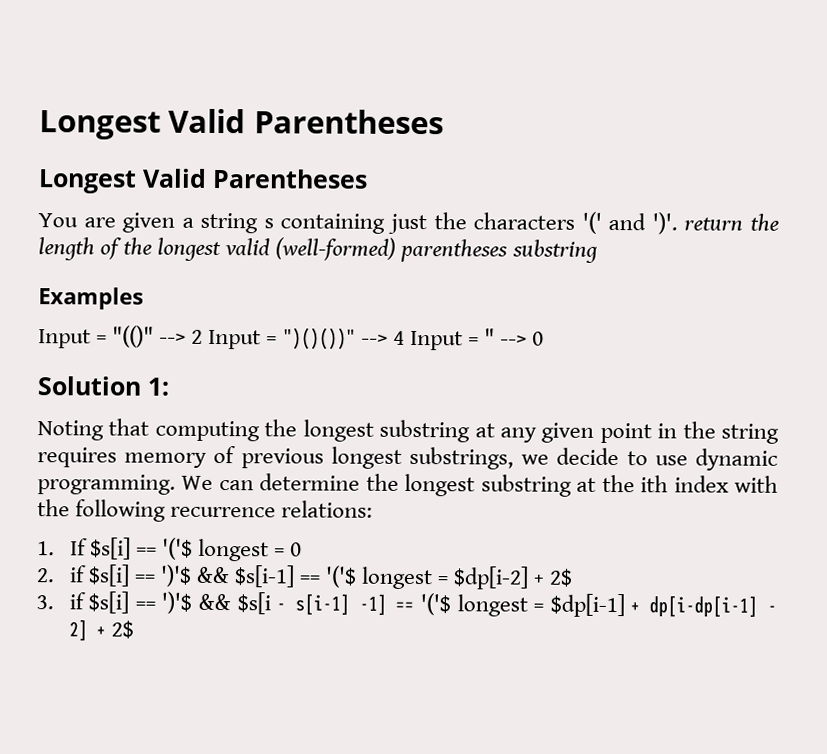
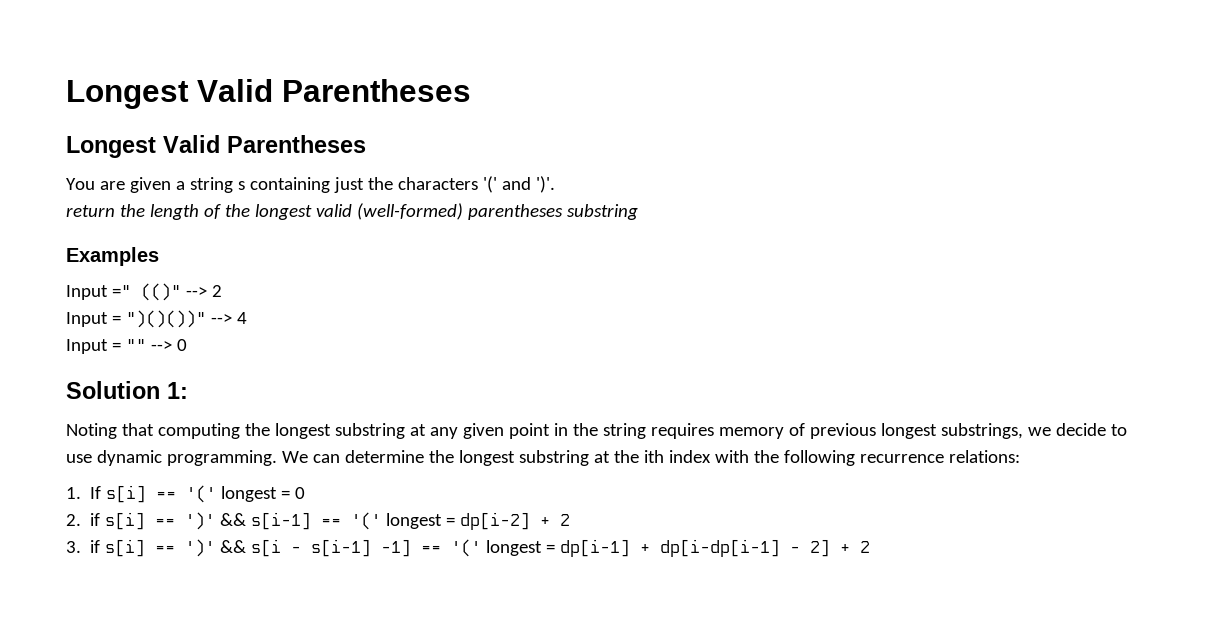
- You are given a string s containing just the characters '(' and ')'. return the length of the longest valid (well-formed) parentheses substring
+ You are given a string s containing just the characters '(' and ')'.
+ return the length of the longest valid (well-formed) parentheses substring
- Input = "(()" --> 2 Input = ")()())" --> 4 Input = " --> 0
+ Input =" (()" --> 2
+ Input = ")()())" --> 4
+ Input = "" --> 0
- 1. If $s[i] == '('$ longest = 0
+ 1. If s[i] == '(' longest = 0
- 2. if $s[i] == ')'$ && $s[i-1] == '('$ longest = $dp[i-2] + 2$
- 3. if $s[i] == ')'$ && $s[i - s[i-1] -1] == '('$ longest = $dp[i-1] + dp[i-dp[i-1] - 2] + 2$
+ 2. if s[i] == ')' && s[i-1] == '(' longest = dp[i-2] + 2
+ 3. if s[i] == ')' && s[i - s[i-1] -1] == '(' longest = dp[i-1] + dp[i-dp[i-1] - 2] + 2

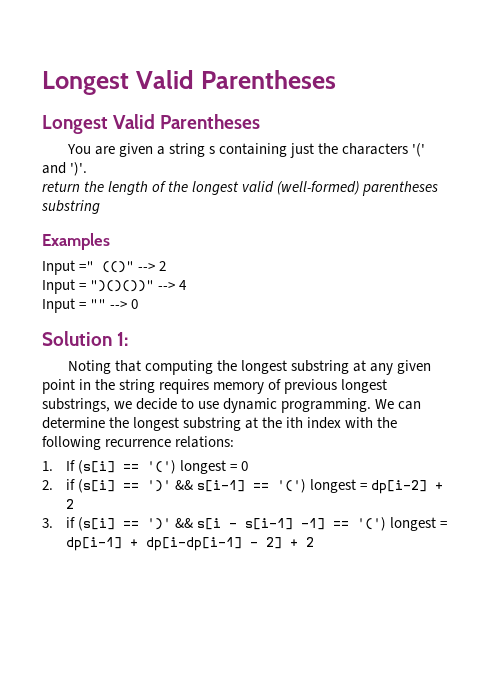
- 1. If s[i] == '(' longest = 0
+ 1. If (s[i] == '(') longest = 0
- 2. if s[i] == ')' && s[i-1] == '(' longest = dp[i-2] + 2
+ 2. if (s[i] == ')' && s[i-1] == '(') longest = dp[i-2] + 2
- 3. if s[i] == ')' && s[i - s[i-1] -1] == '(' longest = dp[i-1] + dp[i-dp[i-1] - 2] + 2
+ 3. if (s[i] == ')' && s[i - s[i-1] -1] == '(') longest = dp[i-1] + dp[i-dp[i-1] - 2] + 2

